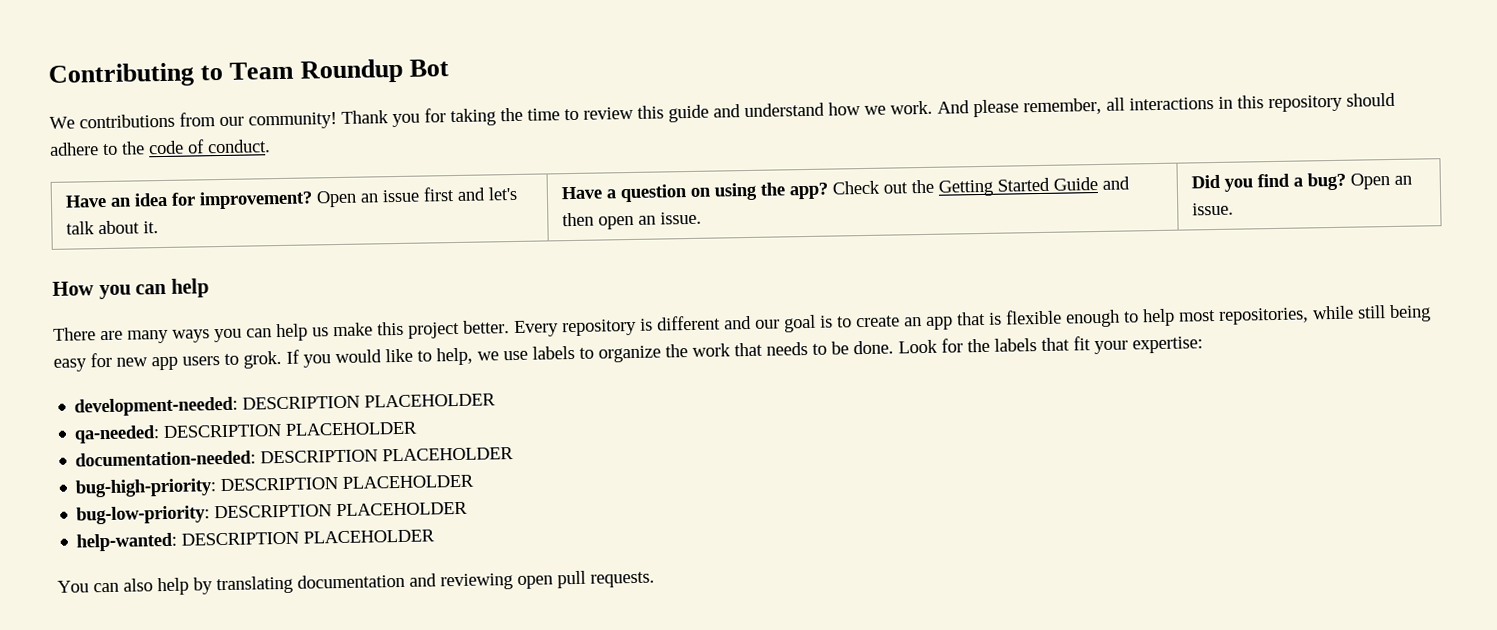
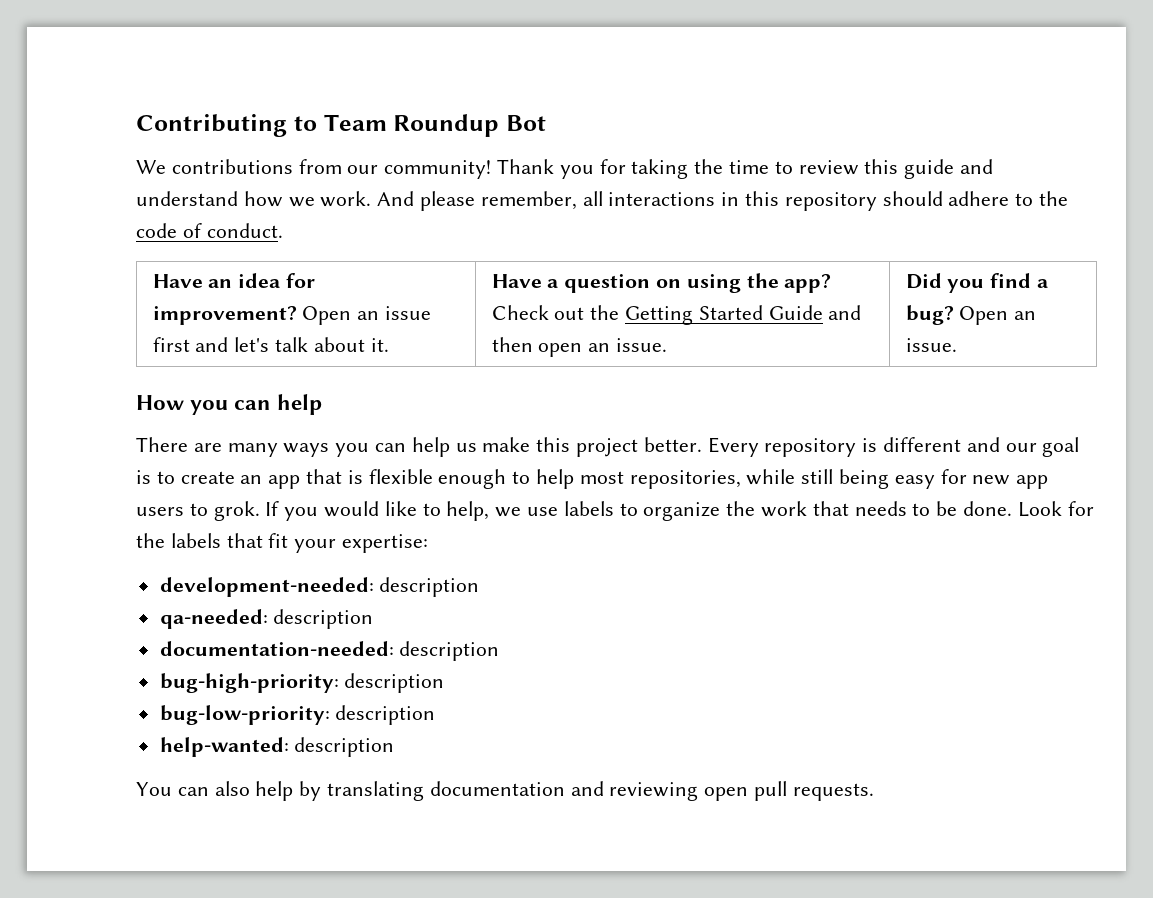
- development-needed: DESCRIPTION PLACEHOLDER
+ development-needed: description
- qa-needed: DESCRIPTION PLACEHOLDER
+ qa-needed: description
- documentation-needed: DESCRIPTION PLACEHOLDER
+ documentation-needed: description
- bug-high-priority: DESCRIPTION PLACEHOLDER
+ bug-high-priority: description
- bug-low-priority: DESCRIPTION PLACEHOLDER
+ bug-low-priority: description
- help-wanted: DESCRIPTION PLACEHOLDER
+ help-wanted: description

